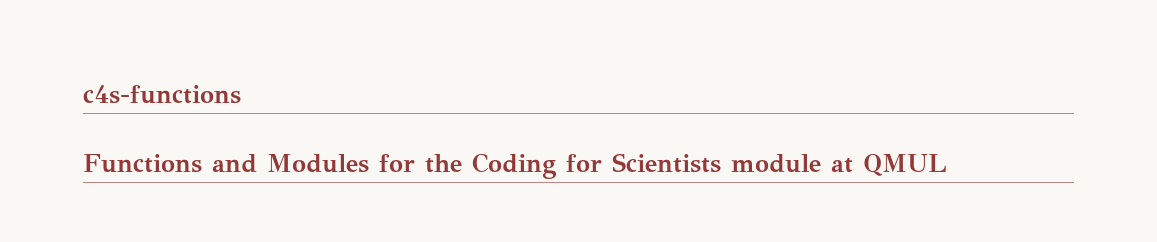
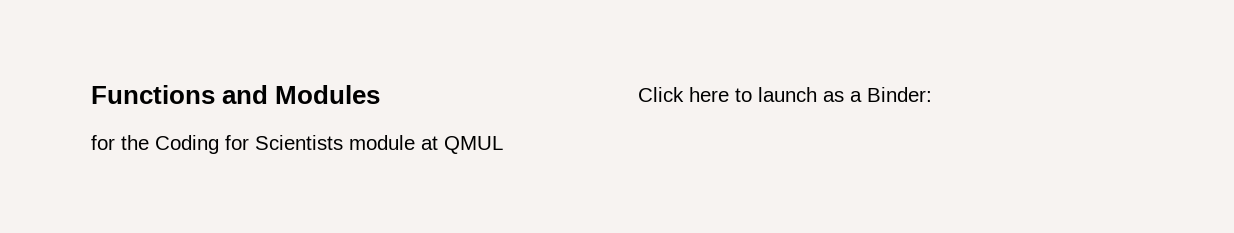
- c4s-functions
- Functions and Modules for the Coding for Scientists module at QMUL
+ Functions and Modules
+ for the Coding for Scientists module at QMUL
+ Click here to launch as a Binder:

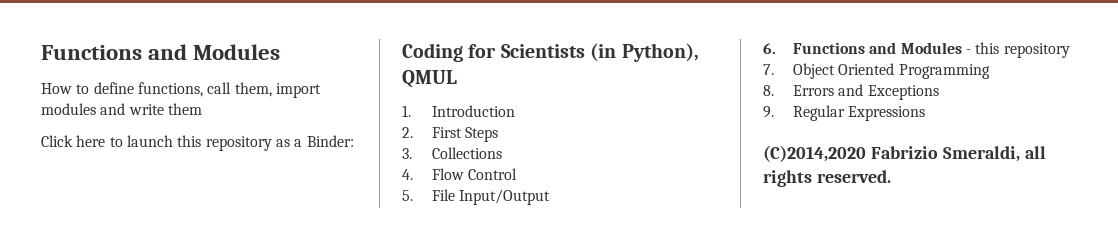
- for the Coding for Scientists module at QMUL
+ How to define functions, call them, import modules and write them
- Click here to launch as a Binder:
+ Click here to launch this repository as a Binder:
+ Coding for Scientists (in Python), QMUL
+ 1. Introduction
+ 2. First Steps
+ 3. Collections
+ 4. Flow Control
+ 5. File Input/Output
+ 6. Functions and Modules - this repository
+ 7. Object Oriented Programming
+ 8. Errors and Exceptions
+ 9. Regular Expressions
+ (C)2014,2020 Fabrizio Smeraldi, all rights reserved.

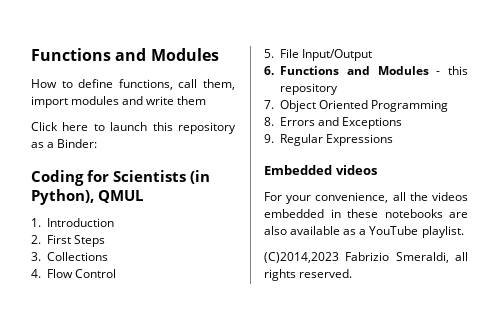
- (C)2014,2020 Fabrizio Smeraldi, all rights reserved.
+ Embedded videos
+ For your convenience, all the videos embedded in these notebooks are also available as a YouTube playlist.
+ (C)2014,2023 Fabrizio Smeraldi, all rights reserved.

